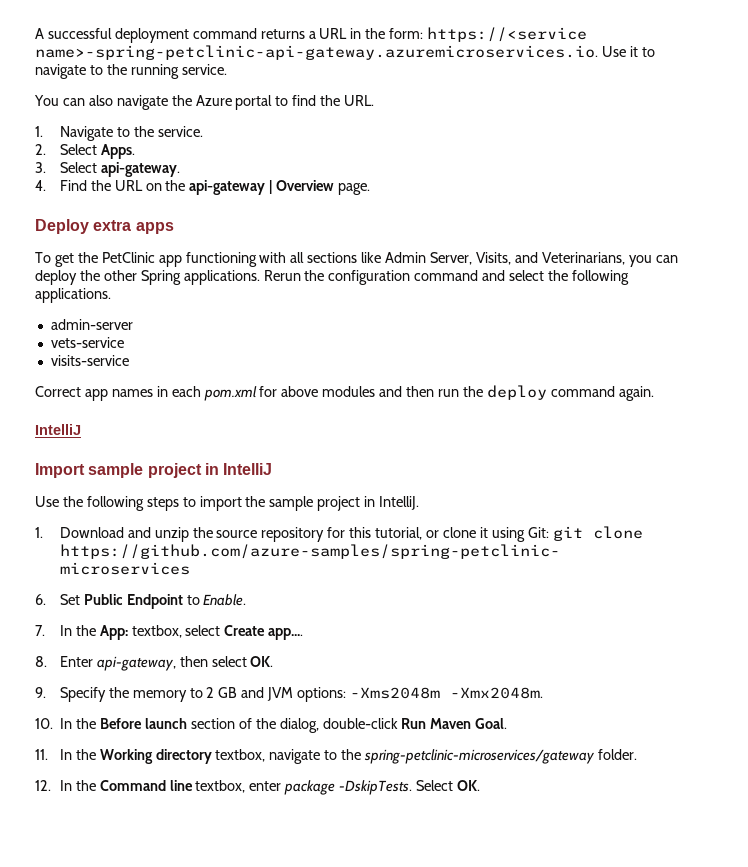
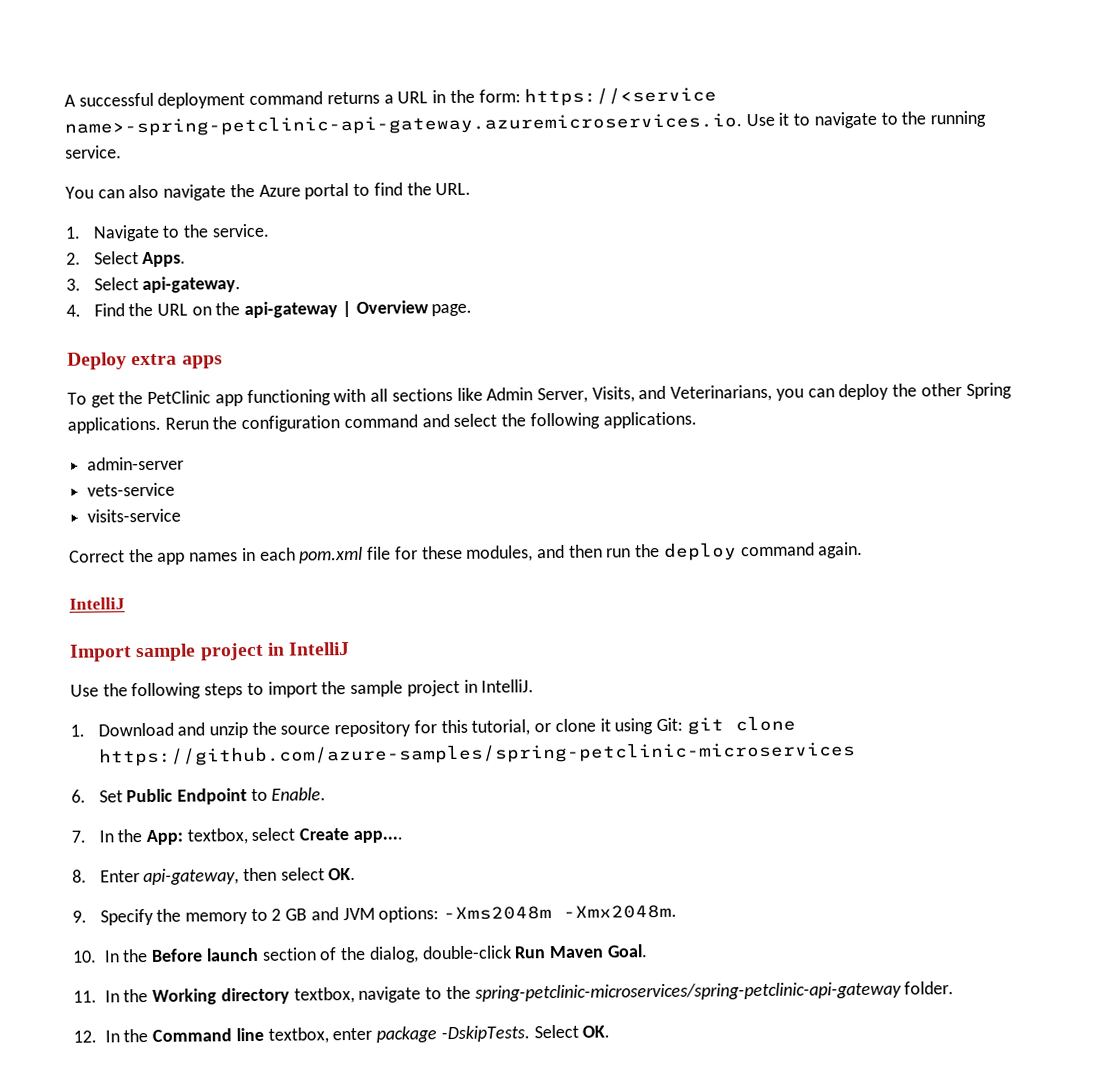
- Correct app names in each pom.xml for above modules and then run the deploy command again.
+ Correct the app names in each pom.xml file for these modules, and then run the deploy command again.
- 11. In the Working directory textbox, navigate to the spring-petclinic-microservices/gateway folder.
+ 11. In the Working directory textbox, navigate to the spring-petclinic-microservices/spring-petclinic-api-gateway folder.

